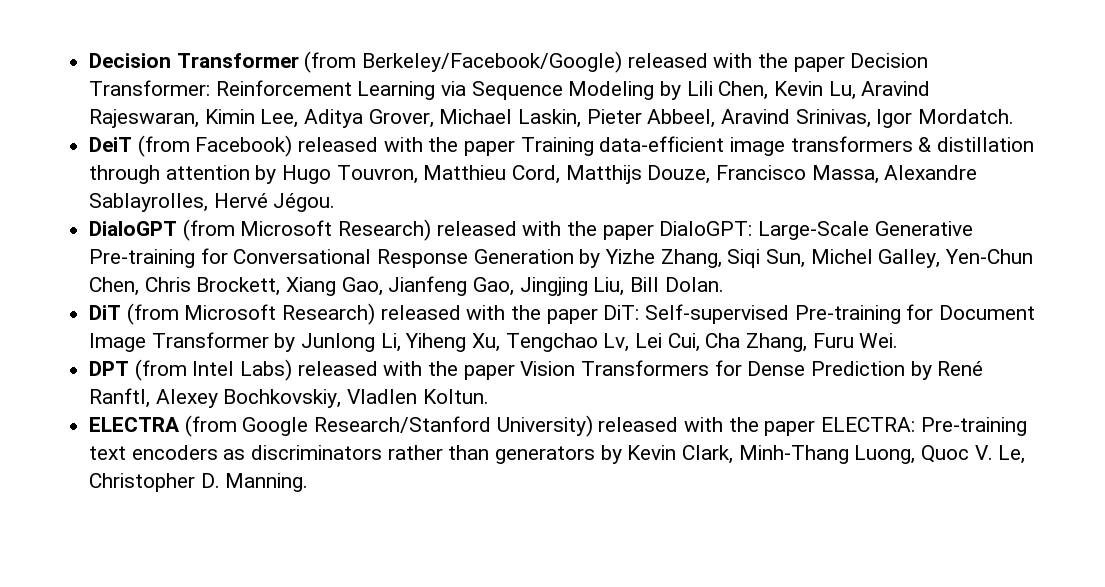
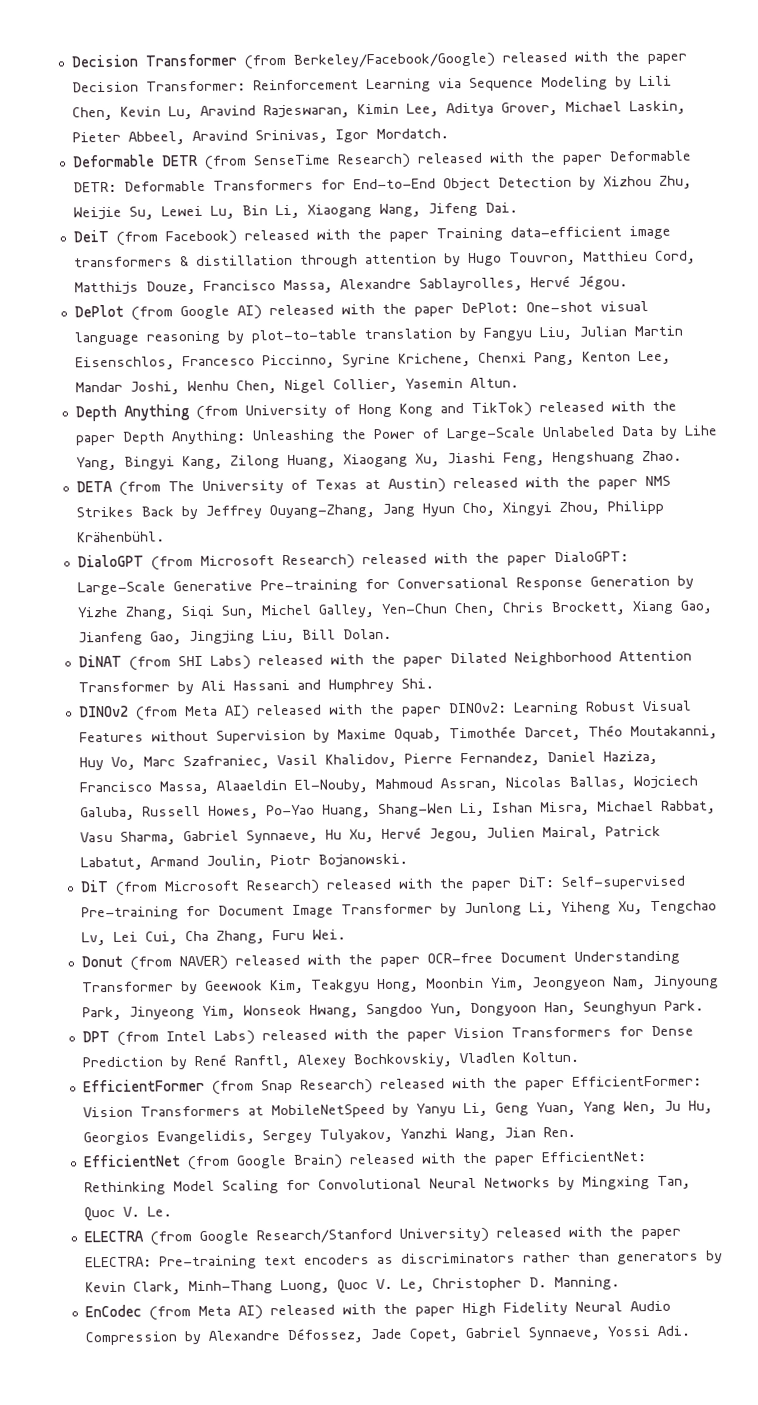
+ Deformable DETR (from SenseTime Research) released with the paper Deformable DETR: Deformable Transformers for End-to-End Object Detection by Xizhou Zhu, Weijie Su, Lewei Lu, Bin Li, Xiaogang Wang, Jifeng Dai.
+ DePlot (from Google AI) released with the paper DePlot: One-shot visual language reasoning by plot-to-table translation by Fangyu Liu, Julian Martin Eisenschlos, Francesco Piccinno, Syrine Krichene, Chenxi Pang, Kenton Lee, Mandar Joshi, Wenhu Chen, Nigel Collier, Yasemin Altun.
+ Depth Anything (from University of Hong Kong and TikTok) released with the paper Depth Anything: Unleashing the Power of Large-Scale Unlabeled Data by Lihe Yang, Bingyi Kang, Zilong Huang, Xiaogang Xu, Jiashi Feng, Hengshuang Zhao.
+ DETA (from The University of Texas at Austin) released with the paper NMS Strikes Back by Jeffrey Ouyang-Zhang, Jang Hyun Cho, Xingyi Zhou, Philipp Krähenbühl.
+ DiNAT (from SHI Labs) released with the paper Dilated Neighborhood Attention Transformer by Ali Hassani and Humphrey Shi.
+ DINOv2 (from Meta AI) released with the paper DINOv2: Learning Robust Visual Features without Supervision by Maxime Oquab, Timothée Darcet, Théo Moutakanni, Huy Vo, Marc Szafraniec, Vasil Khalidov, Pierre Fernandez, Daniel Haziza, Francisco Massa, Alaaeldin El-Nouby, Mahmoud Assran, Nicolas Ballas, Wojciech Galuba, Russell Howes, Po-Yao Huang, Shang-Wen Li, Ishan Misra, Michael Rabbat, Vasu Sharma, Gabriel Synnaeve, Hu Xu, Hervé Jegou, Julien Mairal, Patrick Labatut, Armand Joulin, Piotr Bojanowski.
+ Donut (from NAVER) released with the paper OCR-free Document Understanding Transformer by Geewook Kim, Teakgyu Hong, Moonbin Yim, Jeongyeon Nam, Jinyoung Park, Jinyeong Yim, Wonseok Hwang, Sangdoo Yun, Dongyoon Han, Seunghyun Park.
+ EfficientFormer (from Snap Research) released with the paper EfficientFormer: Vision Transformers at MobileNetSpeed by Yanyu Li, Geng Yuan, Yang Wen, Ju Hu, Georgios Evangelidis, Sergey Tulyakov, Yanzhi Wang, Jian Ren.
+ EfficientNet (from Google Brain) released with the paper EfficientNet: Rethinking Model Scaling for Convolutional Neural Networks by Mingxing Tan, Quoc V. Le.
+ EnCodec (from Meta AI) released with the paper High Fidelity Neural Audio Compression by Alexandre Défossez, Jade Copet, Gabriel Synnaeve, Yossi Adi.

